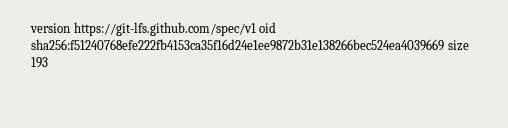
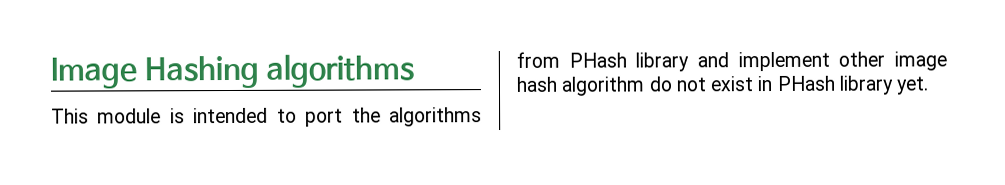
- version https://git-lfs.github.com/spec/v1 oid sha256:f51240768efe222fb4153ca35f16d24e1ee9872b31e138266bec524ea4039669 size 193
+ Image Hashing algorithms
+ This module is intended to port the algorithms from PHash library and implement other image hash algorithm do not exist in PHash library yet.

